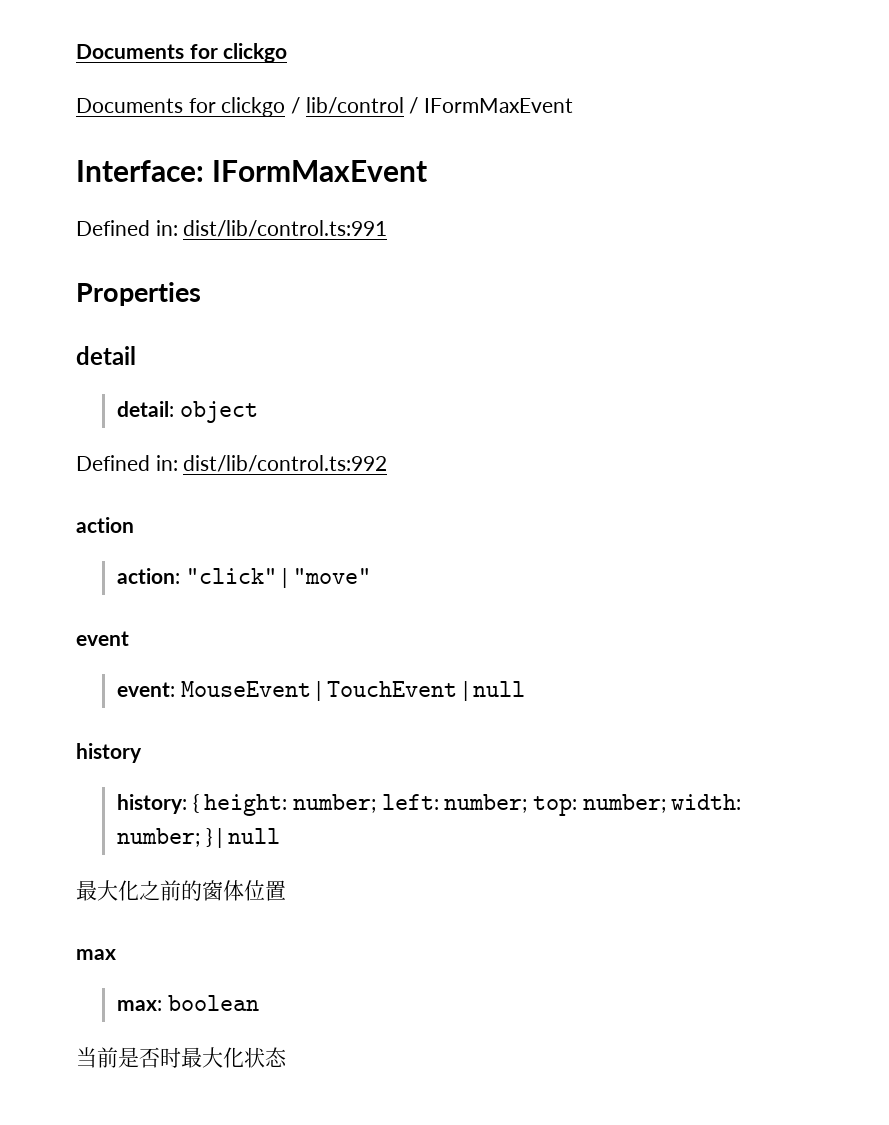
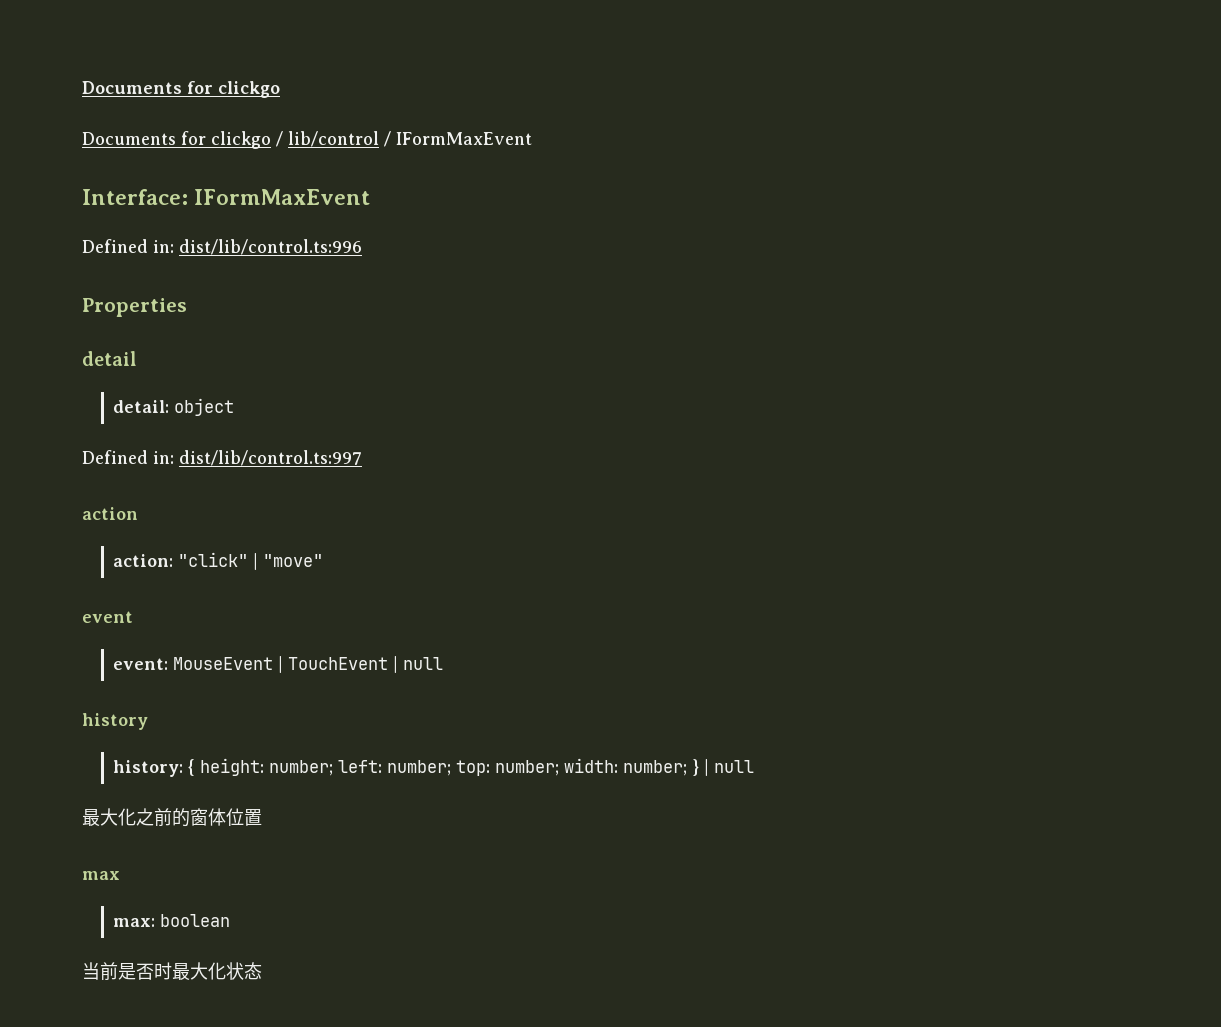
- Defined in: dist/lib/control.ts:991
+ Defined in: dist/lib/control.ts:996
- Defined in: dist/lib/control.ts:992
+ Defined in: dist/lib/control.ts:997

